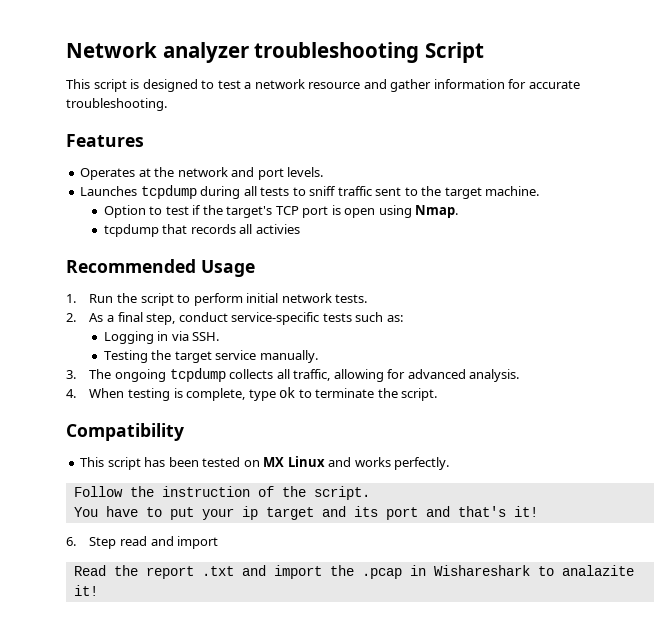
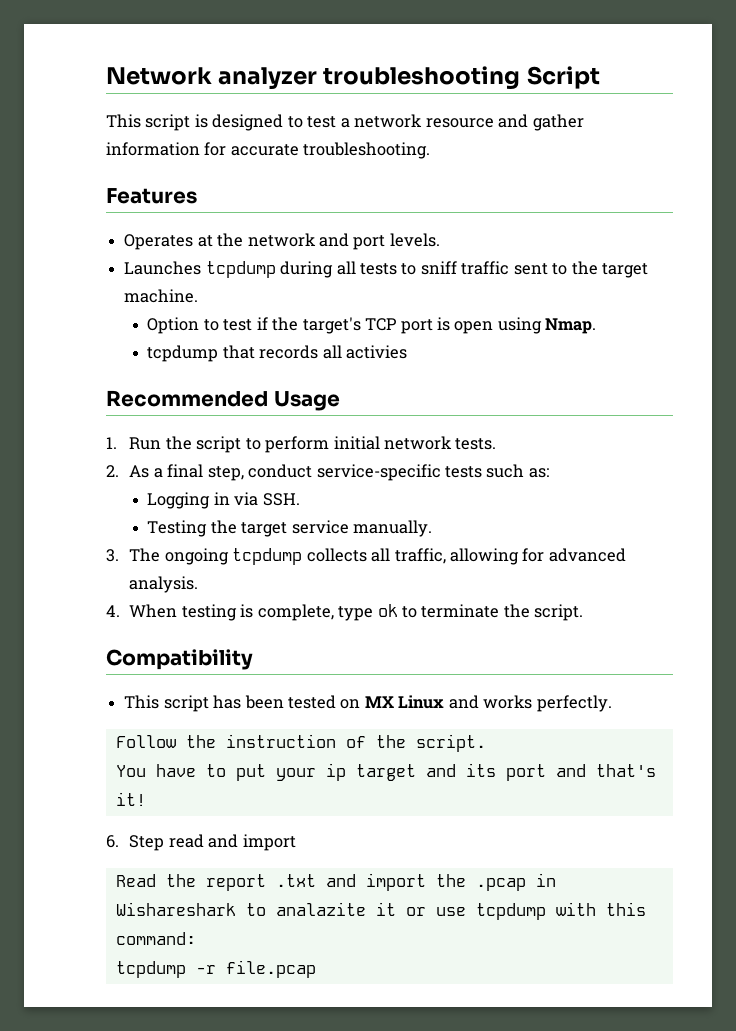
- Read the report .txt and import the .pcap in Wishareshark to analazite it!
+ Read the report .txt and import the .pcap in Wishareshark to analazite it or use tcpdump with this command:
+ tcpdump -r file.pcap

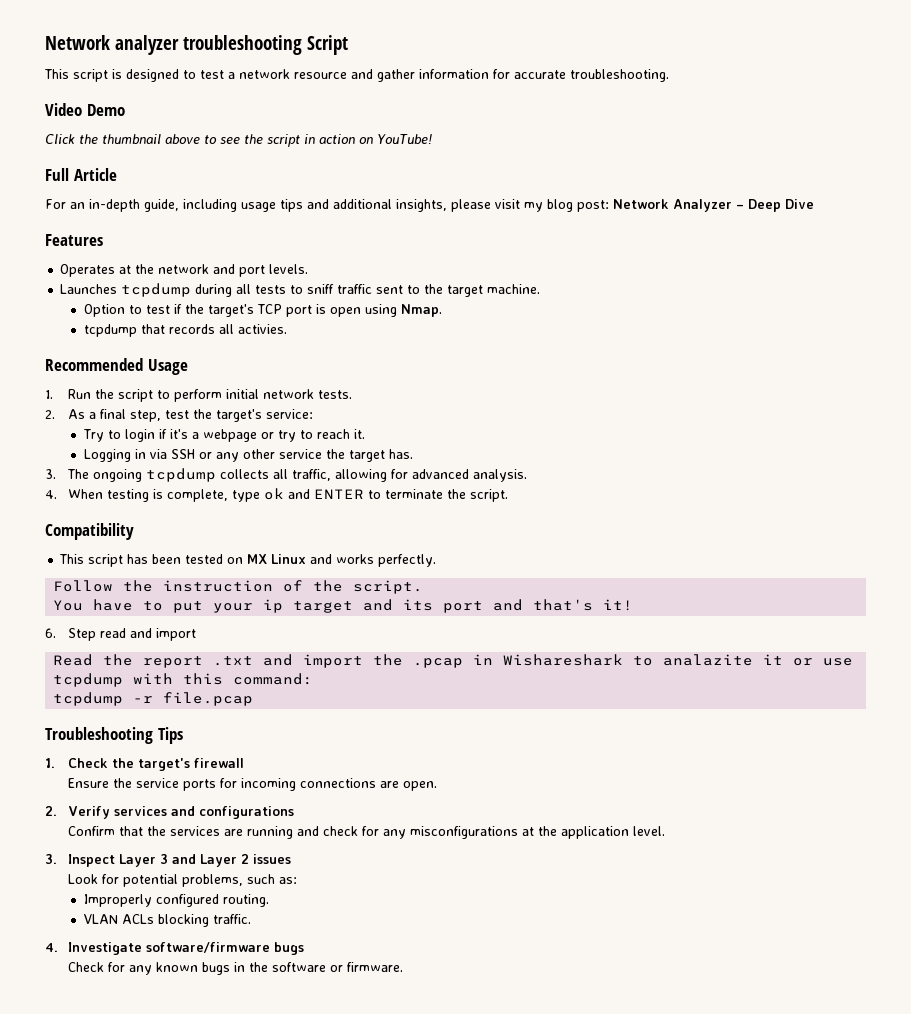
+ Video Demo
+ Click the thumbnail above to see the script in action on YouTube!
+ Full Article
+ For an in-depth guide, including usage tips and additional insights, please visit my blog post: Network Analyzer – Deep Dive
- tcpdump that records all activies
+ tcpdump that records all activies.
- 2. As a final step, conduct service-specific tests such as:
- Logging in via SSH.
- Testing the target service manually.
+ 2. As a final step, test the target's service:
+ Try to login if it's a webpage or try to reach it.
+ Logging in via SSH or any other service the target has.
- 4. When testing is complete, type ok to terminate the script.
+ 4. When testing is complete, type ok and ENTER to terminate the script.
+ Troubleshooting Tips
+ 1. Check the target's firewall
+ Ensure the service ports for incoming connections are open.
+ 2. Verify services and configurations
+ Confirm that the services are running and check for any misconfigurations at the application level.
+ 3. Inspect Layer 3 and Layer 2 issues
+ Look for potential problems, such as:
+ Improperly configured routing.
+ VLAN ACLs blocking traffic.
+ 4. Investigate software/firmware bugs
+ Check for any known bugs in the software or firmware.

